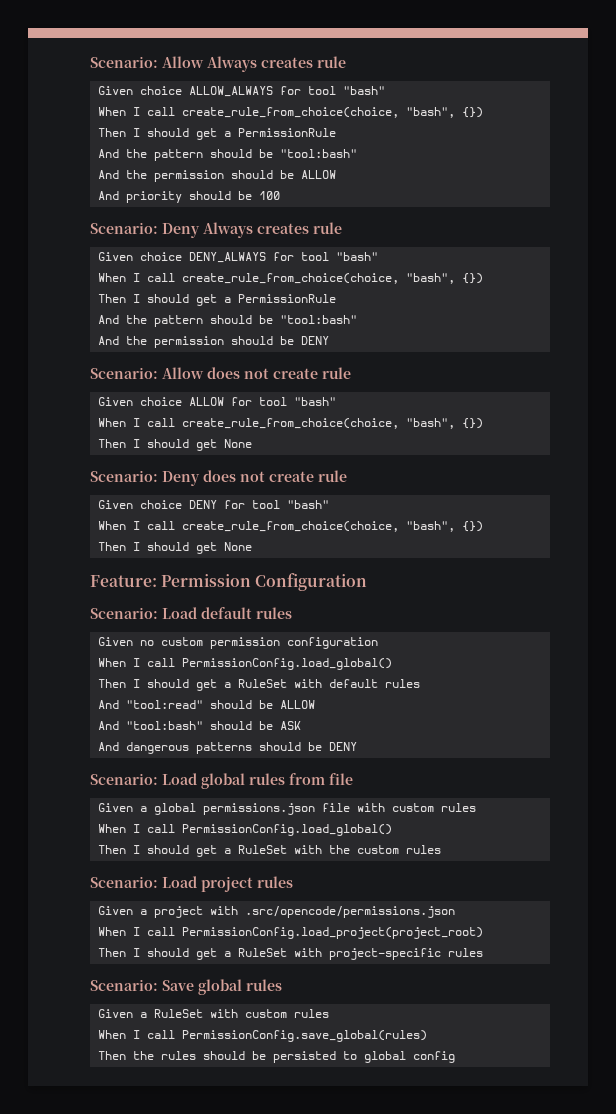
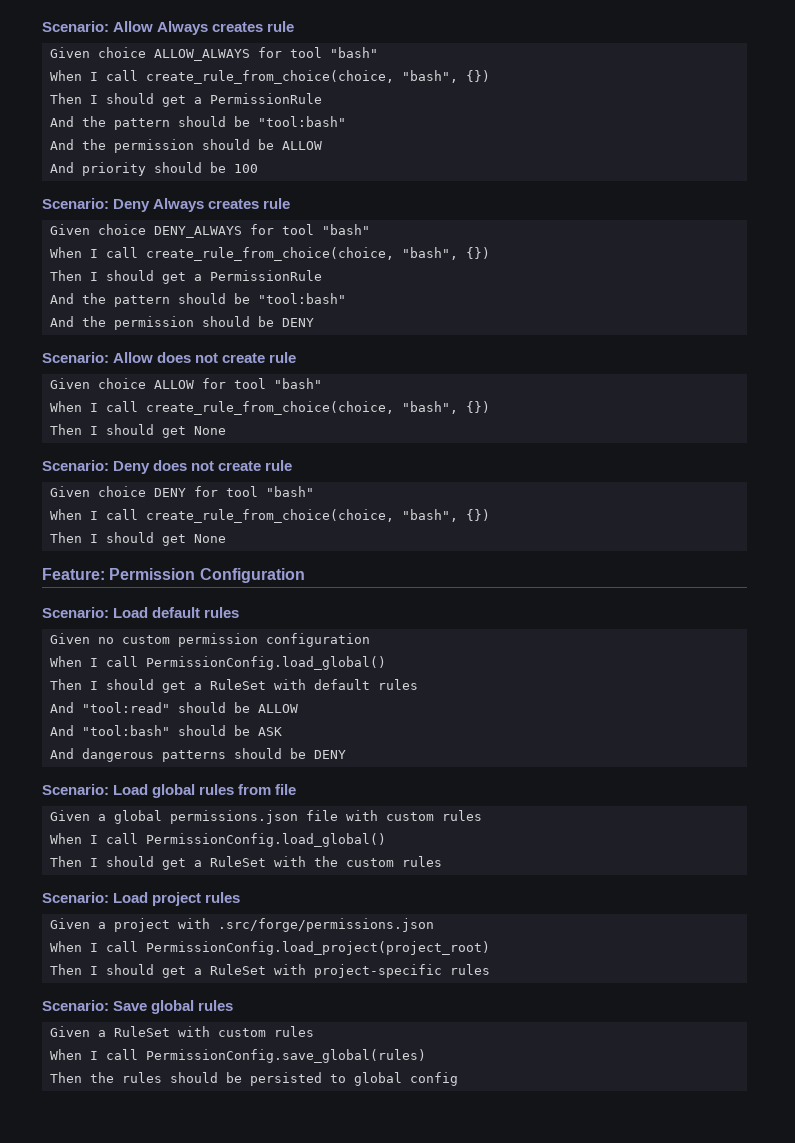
- Given a project with .src/opencode/permissions.json
+ Given a project with .src/forge/permissions.json

